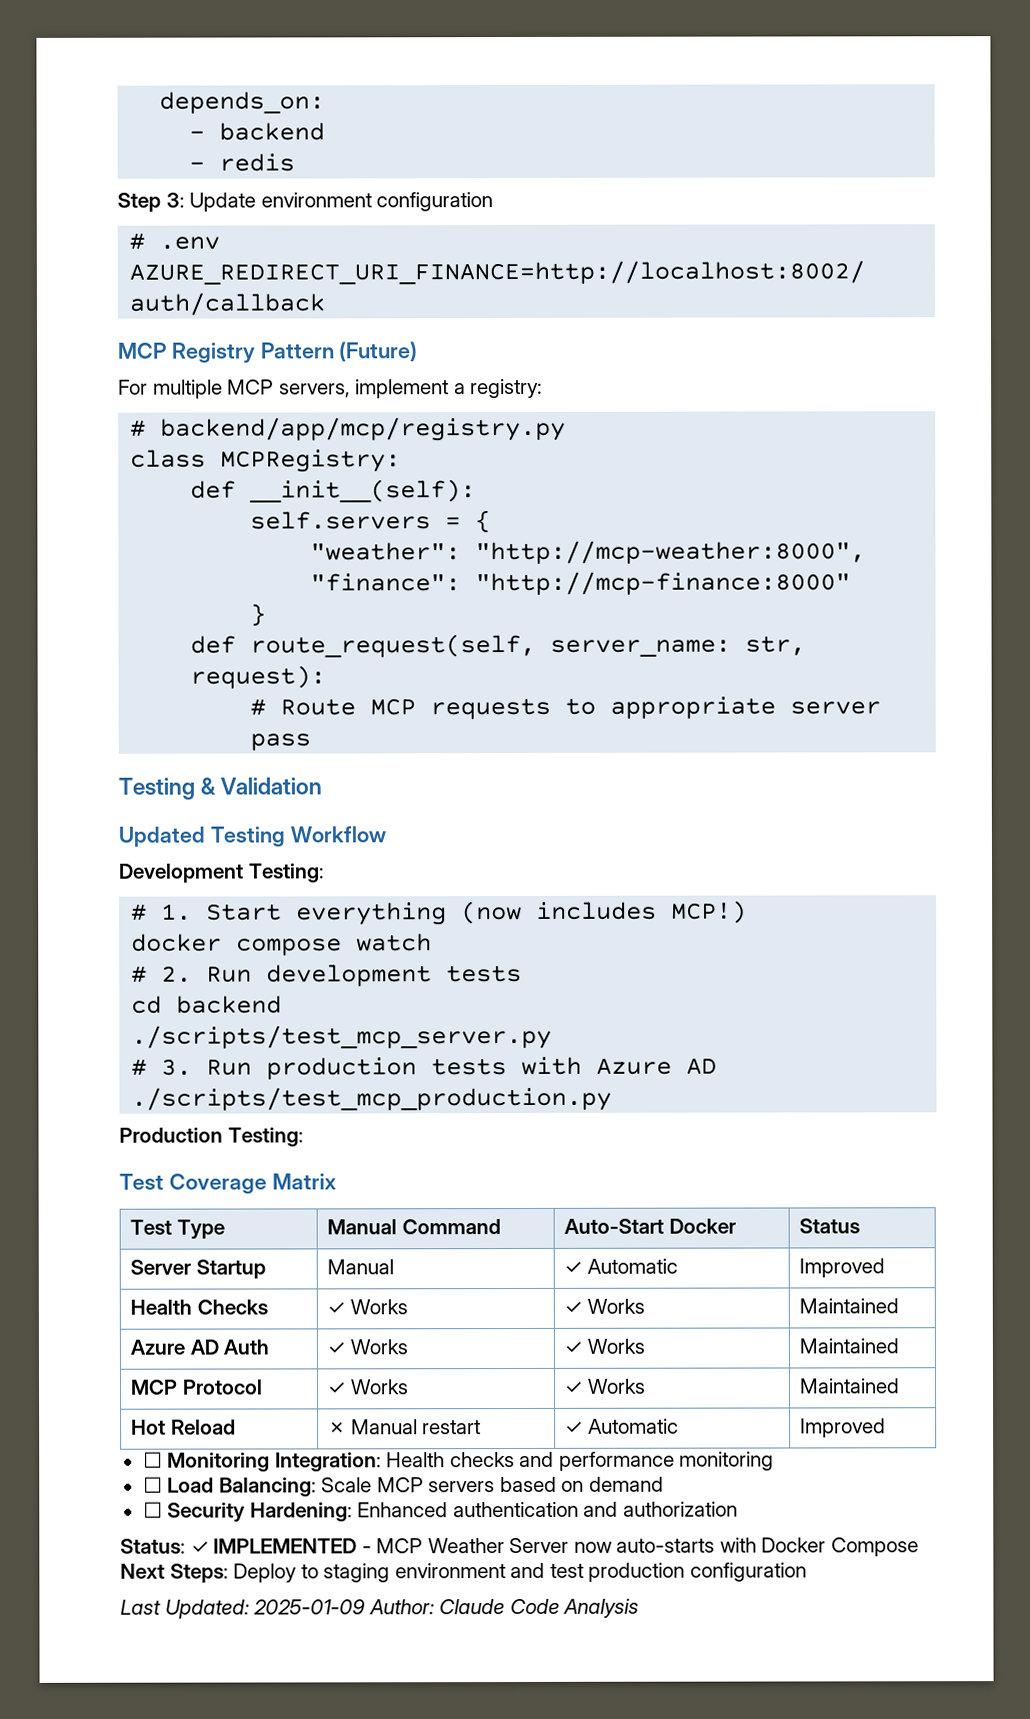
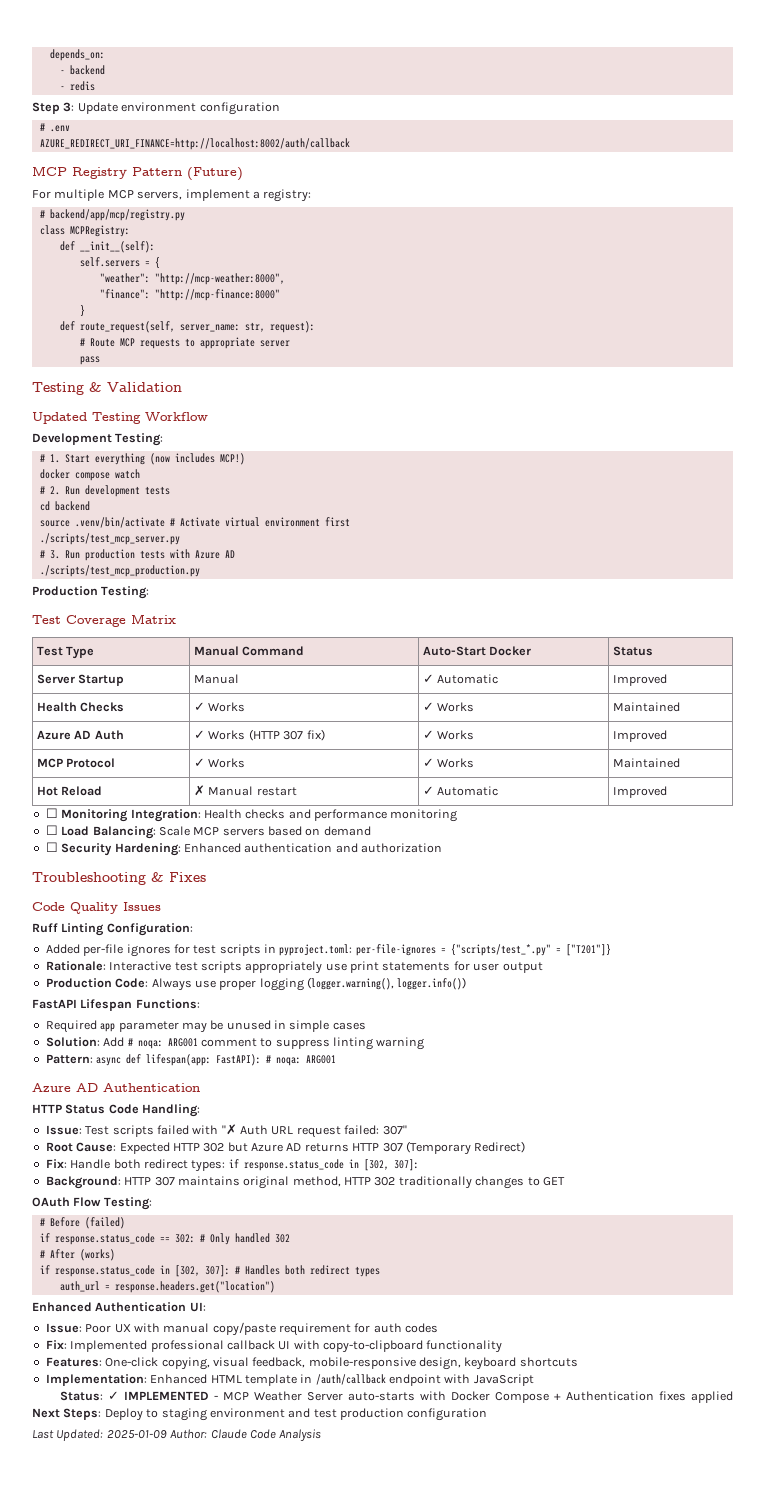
+ source .venv/bin/activate # Activate virtual environment first
- Azure AD Auth | ✓ Works | ✓ Works | Maintained
+ Azure AD Auth | ✓ Works (HTTP 307 fix) | ✓ Works | Improved
+ Troubleshooting & Fixes
+ Code Quality Issues
+ Ruff Linting Configuration:
+ Added per-file ignores for test scripts in pyproject.toml: per-file-ignores = {"scripts/test_*.py" = ["T201"]}
+ Rationale: Interactive test scripts appropriately use print statements for user output
+ Production Code: Always use proper logging (logger.warning(), logger.info())
+ FastAPI Lifespan Functions:
+ Required app parameter may be unused in simple cases
+ Solution: Add # noqa: ARG001 comment to suppress linting warning
+ Pattern: async def lifespan(app: FastAPI): # noqa: ARG001
+ Azure AD Authentication
+ HTTP Status Code Handling:
+ Issue: Test scripts failed with "✗ Auth URL request failed: 307"
+ Root Cause: Expected HTTP 302 but Azure AD returns HTTP 307 (Temporary Redirect)
+ Fix: Handle both redirect types: if response.status_code in [302, 307]:
+ Background: HTTP 307 maintains original method, HTTP 302 traditionally changes to GET
+ OAuth Flow Testing:
+ # Before (failed)
+ if response.status_code == 302: # Only handled 302
+ # After (works)
+ if response.status_code in [302, 307]: # Handles both redirect types
+ auth_url = response.headers.get("location")
+ Enhanced Authentication UI:
+ Issue: Poor UX with manual copy/paste requirement for auth codes
+ Fix: Implemented professional callback UI with copy-to-clipboard functionality
+ Features: One-click copying, visual feedback, mobile-responsive design, keyboard shortcuts
+ Implementation: Enhanced HTML template in /auth/callback endpoint with JavaScript
- Status: ✓ IMPLEMENTED - MCP Weather Server now auto-starts with Docker Compose Next Steps: Deploy to staging environment and test production configuration
+ Status: ✓ IMPLEMENTED - MCP Weather Server auto-starts with Docker Compose + Authentication fixes applied Next Steps: Deploy to staging environment and test production configuration

